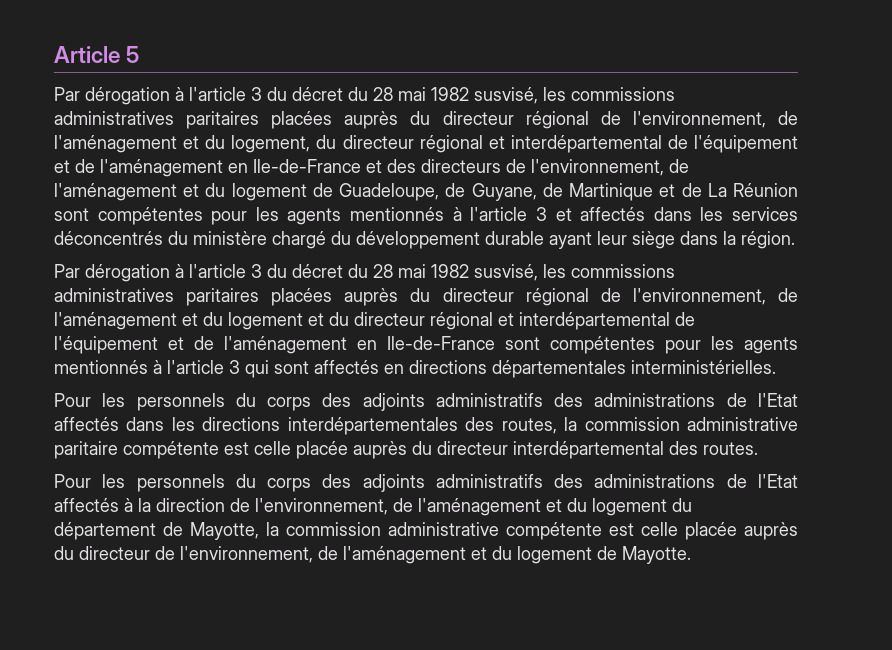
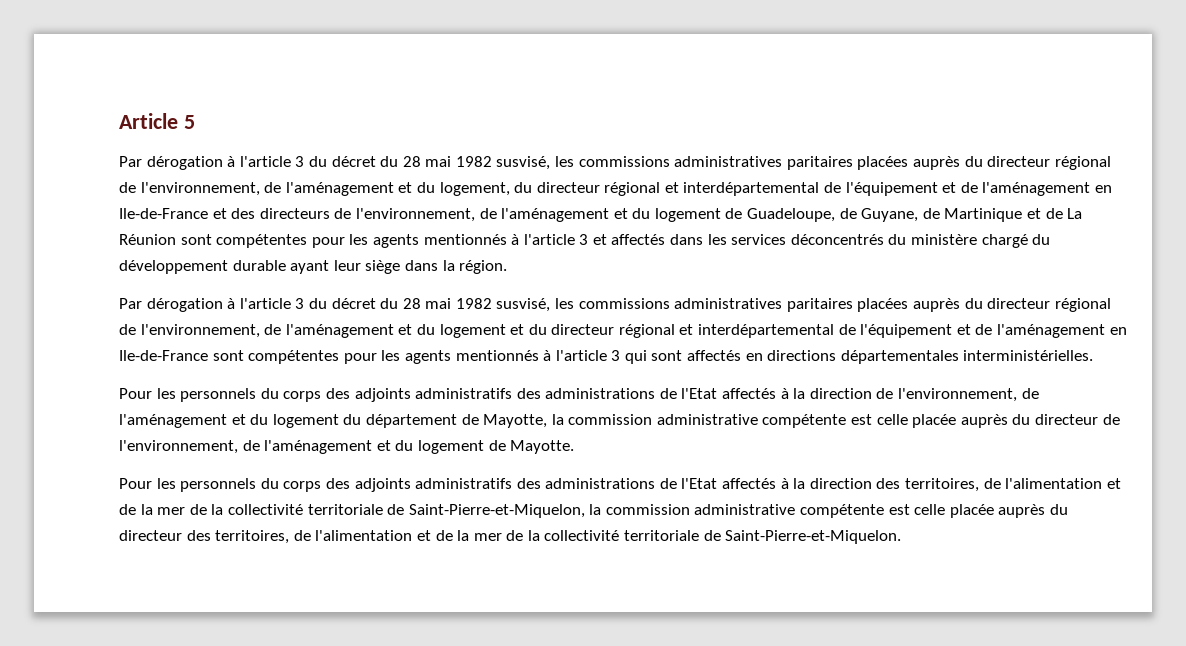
- Pour les personnels du corps des adjoints administratifs des administrations de l'Etat affectés dans les directions interdépartementales des routes, la commission administrative paritaire compétente est celle placée auprès du directeur interdépartemental des routes.
+ Pour les personnels du corps des adjoints administratifs des administrations de l'Etat affectés à la direction des territoires, de l'alimentation et de la mer de la collectivité territoriale de Saint-Pierre-et-Miquelon, la commission administrative compétente est celle placée auprès du directeur des territoires, de l'alimentation et de la mer de la collectivité territoriale de Saint-Pierre-et-Miquelon.

